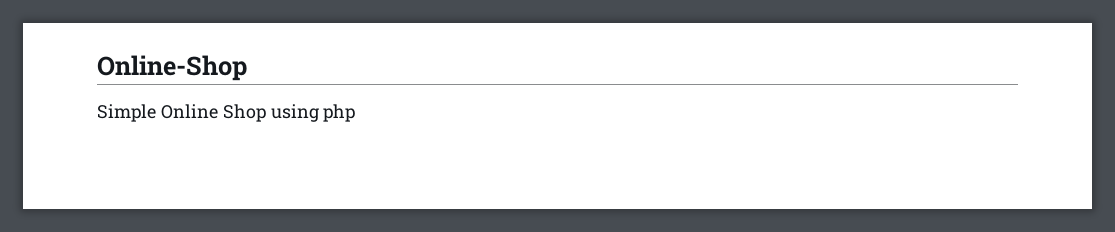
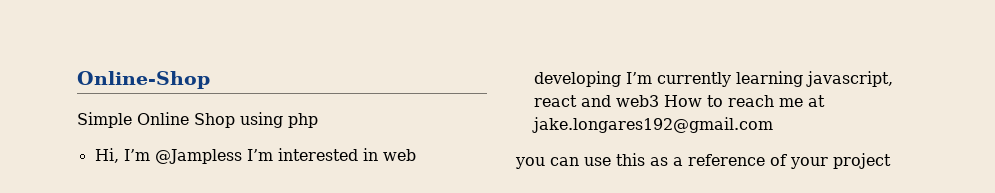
+ Hi, I’m @Jampless I’m interested in web developing I’m currently learning javascript, react and web3 How to reach me at jake.longares192@gmail.com
+ you can use this as a reference of your project

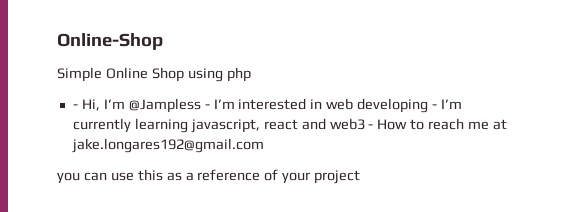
- Hi, I’m @Jampless I’m interested in web developing I’m currently learning javascript, react and web3 How to reach me at jake.longares192@gmail.com
+ - Hi, I’m @Jampless - I’m interested in web developing - I’m currently learning javascript, react and web3 - How to reach me at jake.longares192@gmail.com

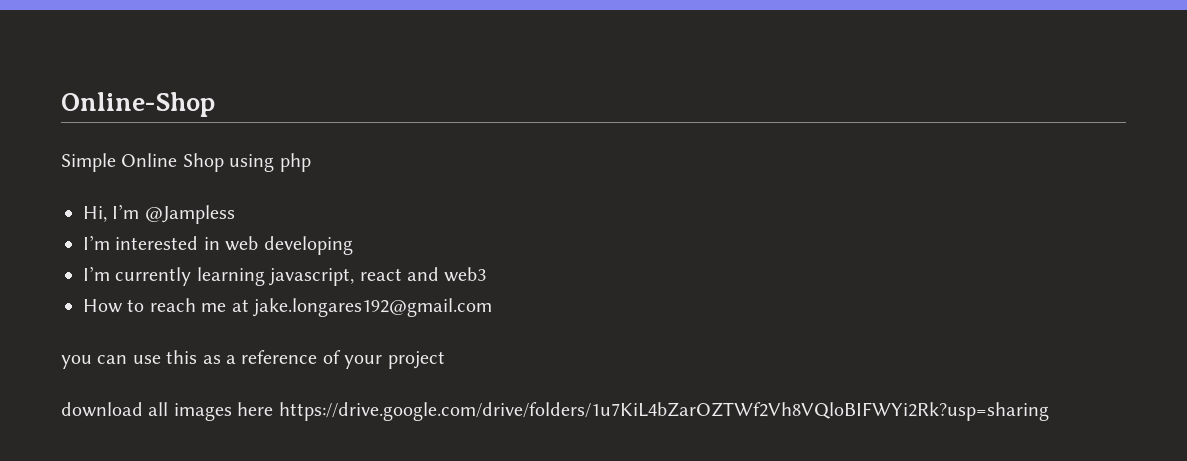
- - Hi, I’m @Jampless - I’m interested in web developing - I’m currently learning javascript, react and web3 - How to reach me at jake.longares192@gmail.com
+ Hi, I’m @Jampless
+ I’m interested in web developing
+ I’m currently learning javascript, react and web3
+ How to reach me at jake.longares192@gmail.com
+ download all images here https://drive.google.com/drive/folders/1u7KiL4bZarOZTWf2Vh8VQloBIFWYi2Rk?usp=sharing

